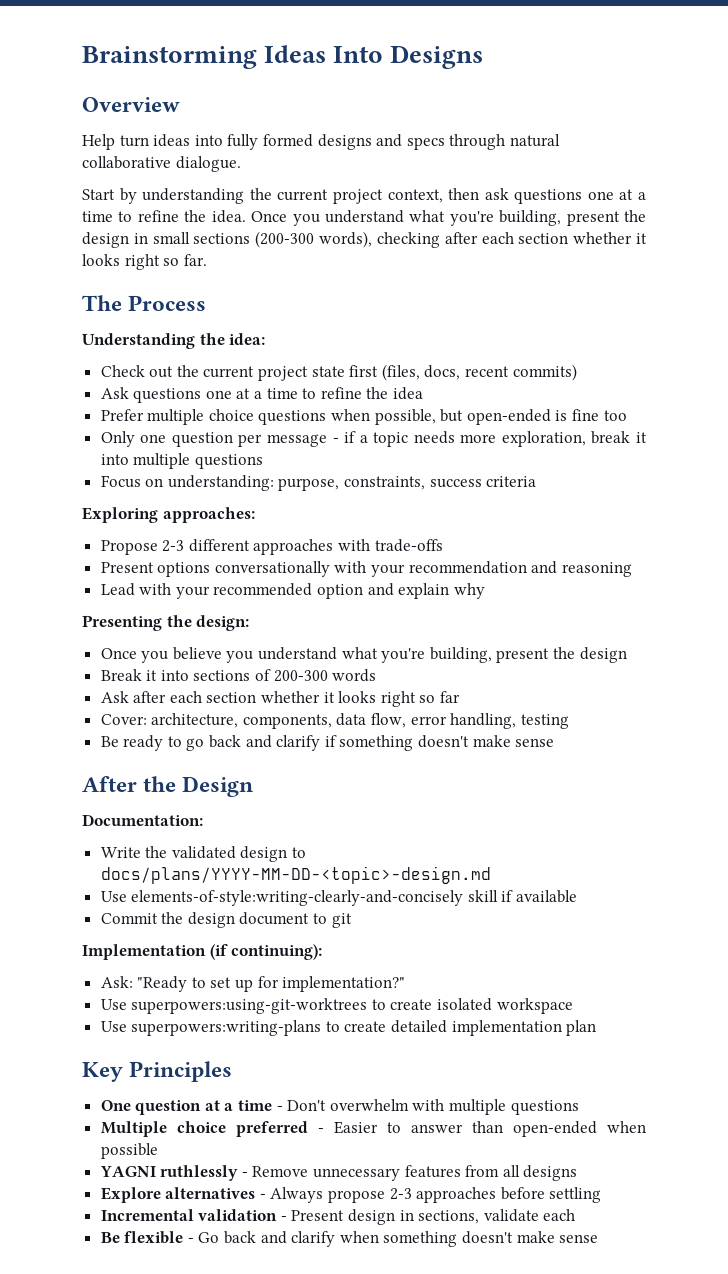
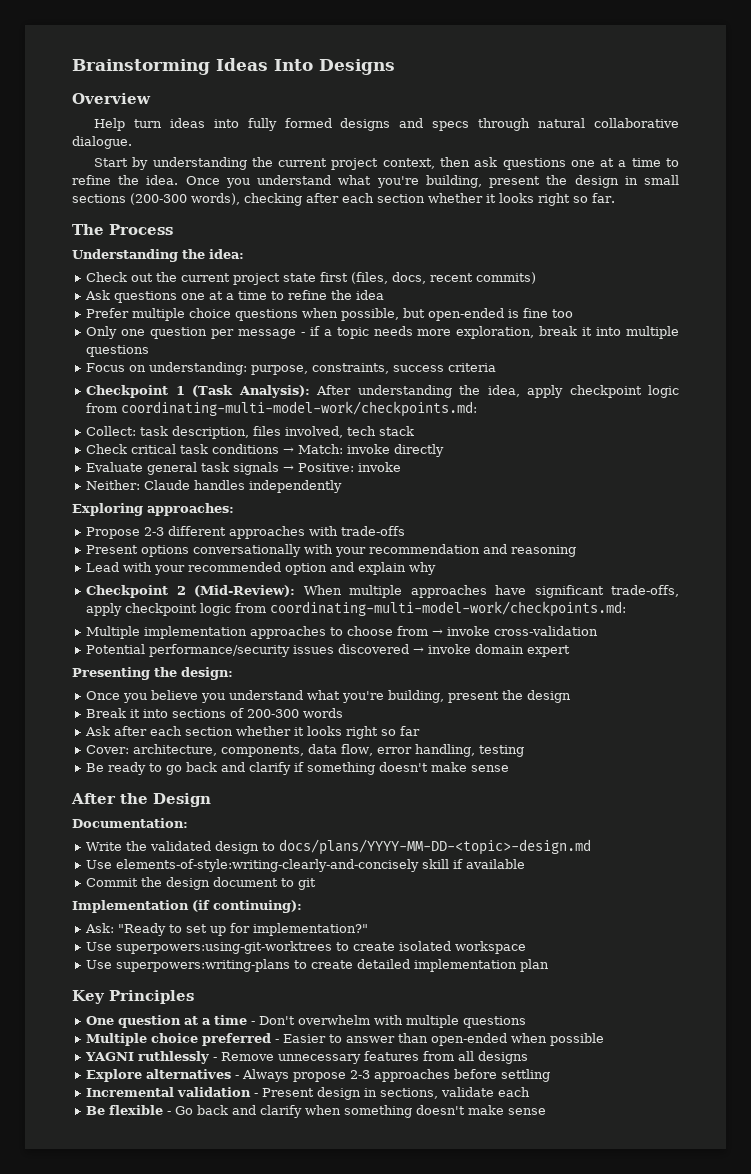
+ Checkpoint 1 (Task Analysis): After understanding the idea, apply checkpoint logic from coordinating-multi-model-work/checkpoints.md:
+ Collect: task description, files involved, tech stack
+ Check critical task conditions → Match: invoke directly
+ Evaluate general task signals → Positive: invoke
+ Neither: Claude handles independently
+ Checkpoint 2 (Mid-Review): When multiple approaches have significant trade-offs, apply checkpoint logic from coordinating-multi-model-work/checkpoints.md:
+ Multiple implementation approaches to choose from → invoke cross-validation
+ Potential performance/security issues discovered → invoke domain expert

